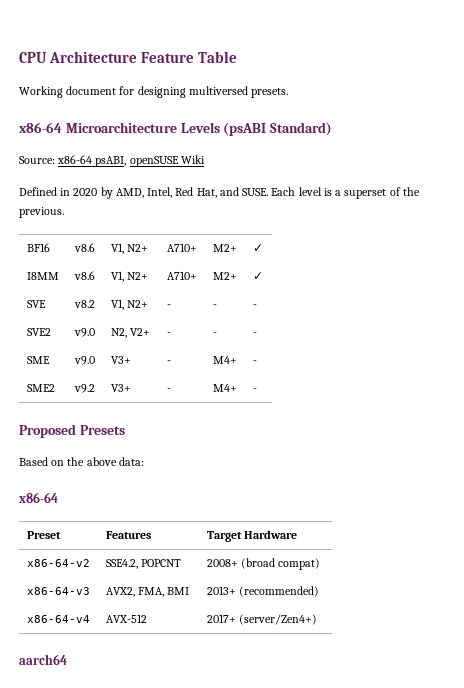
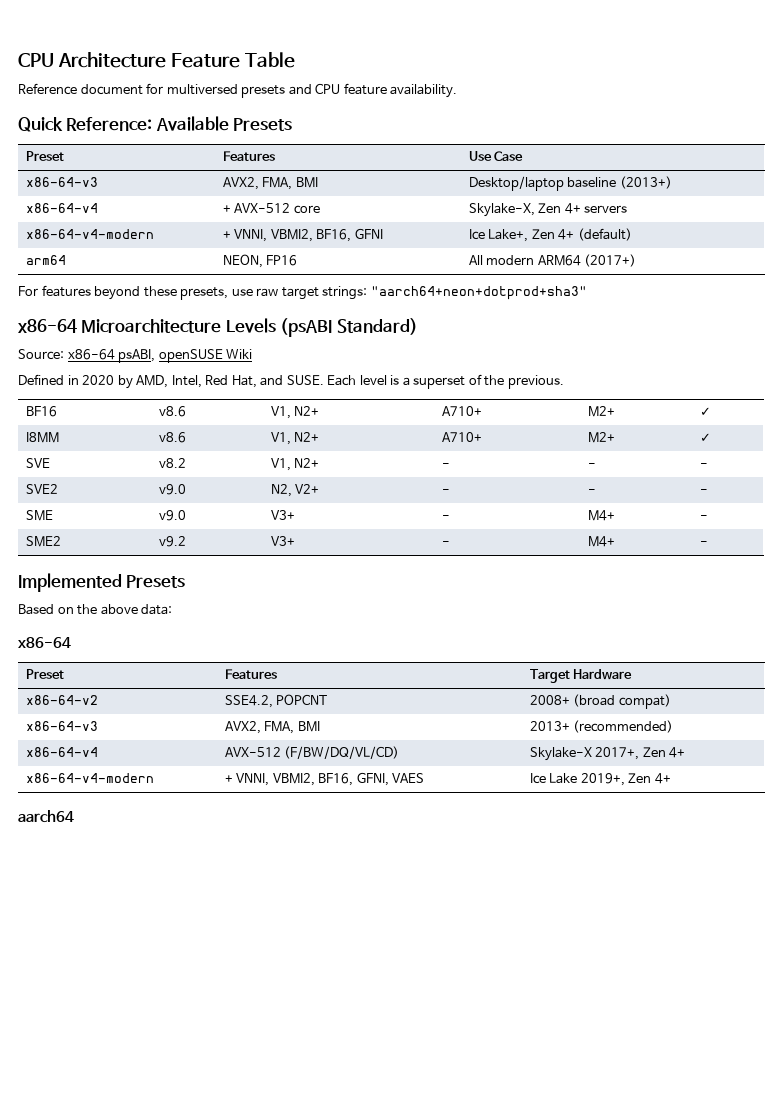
- Working document for designing multiversed presets.
+ Reference document for multiversed presets and CPU feature availability.
+ Quick Reference: Available Presets
+ Preset | Features | Use Case
+ x86-64-v3 | AVX2, FMA, BMI | Desktop/laptop baseline (2013+)
+ x86-64-v4 | + AVX-512 core | Skylake-X, Zen 4+ servers
+ x86-64-v4-modern | + VNNI, VBMI2, BF16, GFNI | Ice Lake+, Zen 4+ (default)
+ arm64 | NEON, FP16 | All modern ARM64 (2017+)
+ For features beyond these presets, use raw target strings: "aarch64+neon+dotprod+sha3"
- Proposed Presets
+ Implemented Presets
- x86-64-v4 | AVX-512 | 2017+ (server/Zen4+)
+ x86-64-v4 | AVX-512 (F/BW/DQ/VL/CD) | Skylake-X 2017+, Zen 4+
+ x86-64-v4-modern | + VNNI, VBMI2, BF16, GFNI, VAES | Ice Lake 2019+, Zen 4+

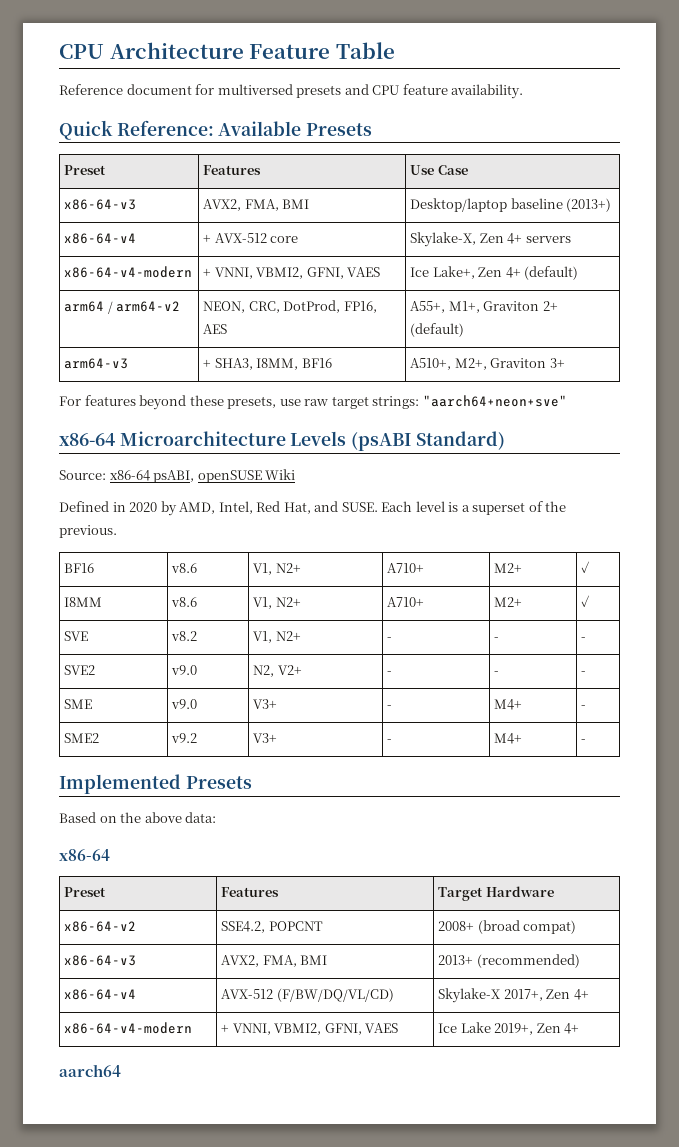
- x86-64-v4-modern | + VNNI, VBMI2, BF16, GFNI | Ice Lake+, Zen 4+ (default)
+ x86-64-v4-modern | + VNNI, VBMI2, GFNI, VAES | Ice Lake+, Zen 4+ (default)
- arm64 | NEON, FP16 | All modern ARM64 (2017+)
+ arm64 / arm64-v2 | NEON, CRC, DotProd, FP16, AES | A55+, M1+, Graviton 2+ (default)
+ arm64-v3 | + SHA3, I8MM, BF16 | A510+, M2+, Graviton 3+
- For features beyond these presets, use raw target strings: "aarch64+neon+dotprod+sha3"
+ For features beyond these presets, use raw target strings: "aarch64+neon+sve"
- x86-64-v4-modern | + VNNI, VBMI2, BF16, GFNI, VAES | Ice Lake 2019+, Zen 4+
+ x86-64-v4-modern | + VNNI, VBMI2, GFNI, VAES | Ice Lake 2019+, Zen 4+

